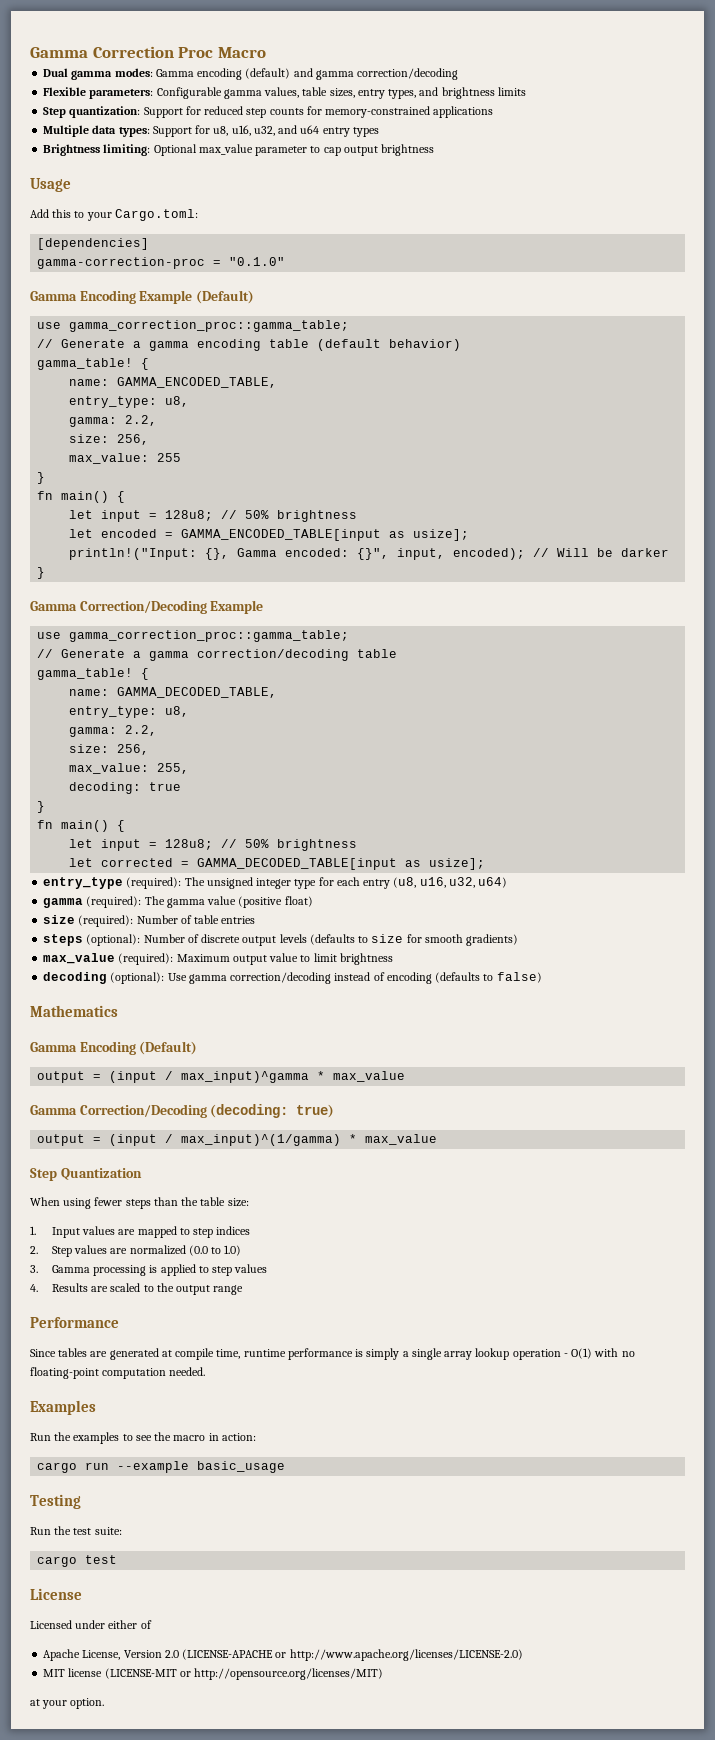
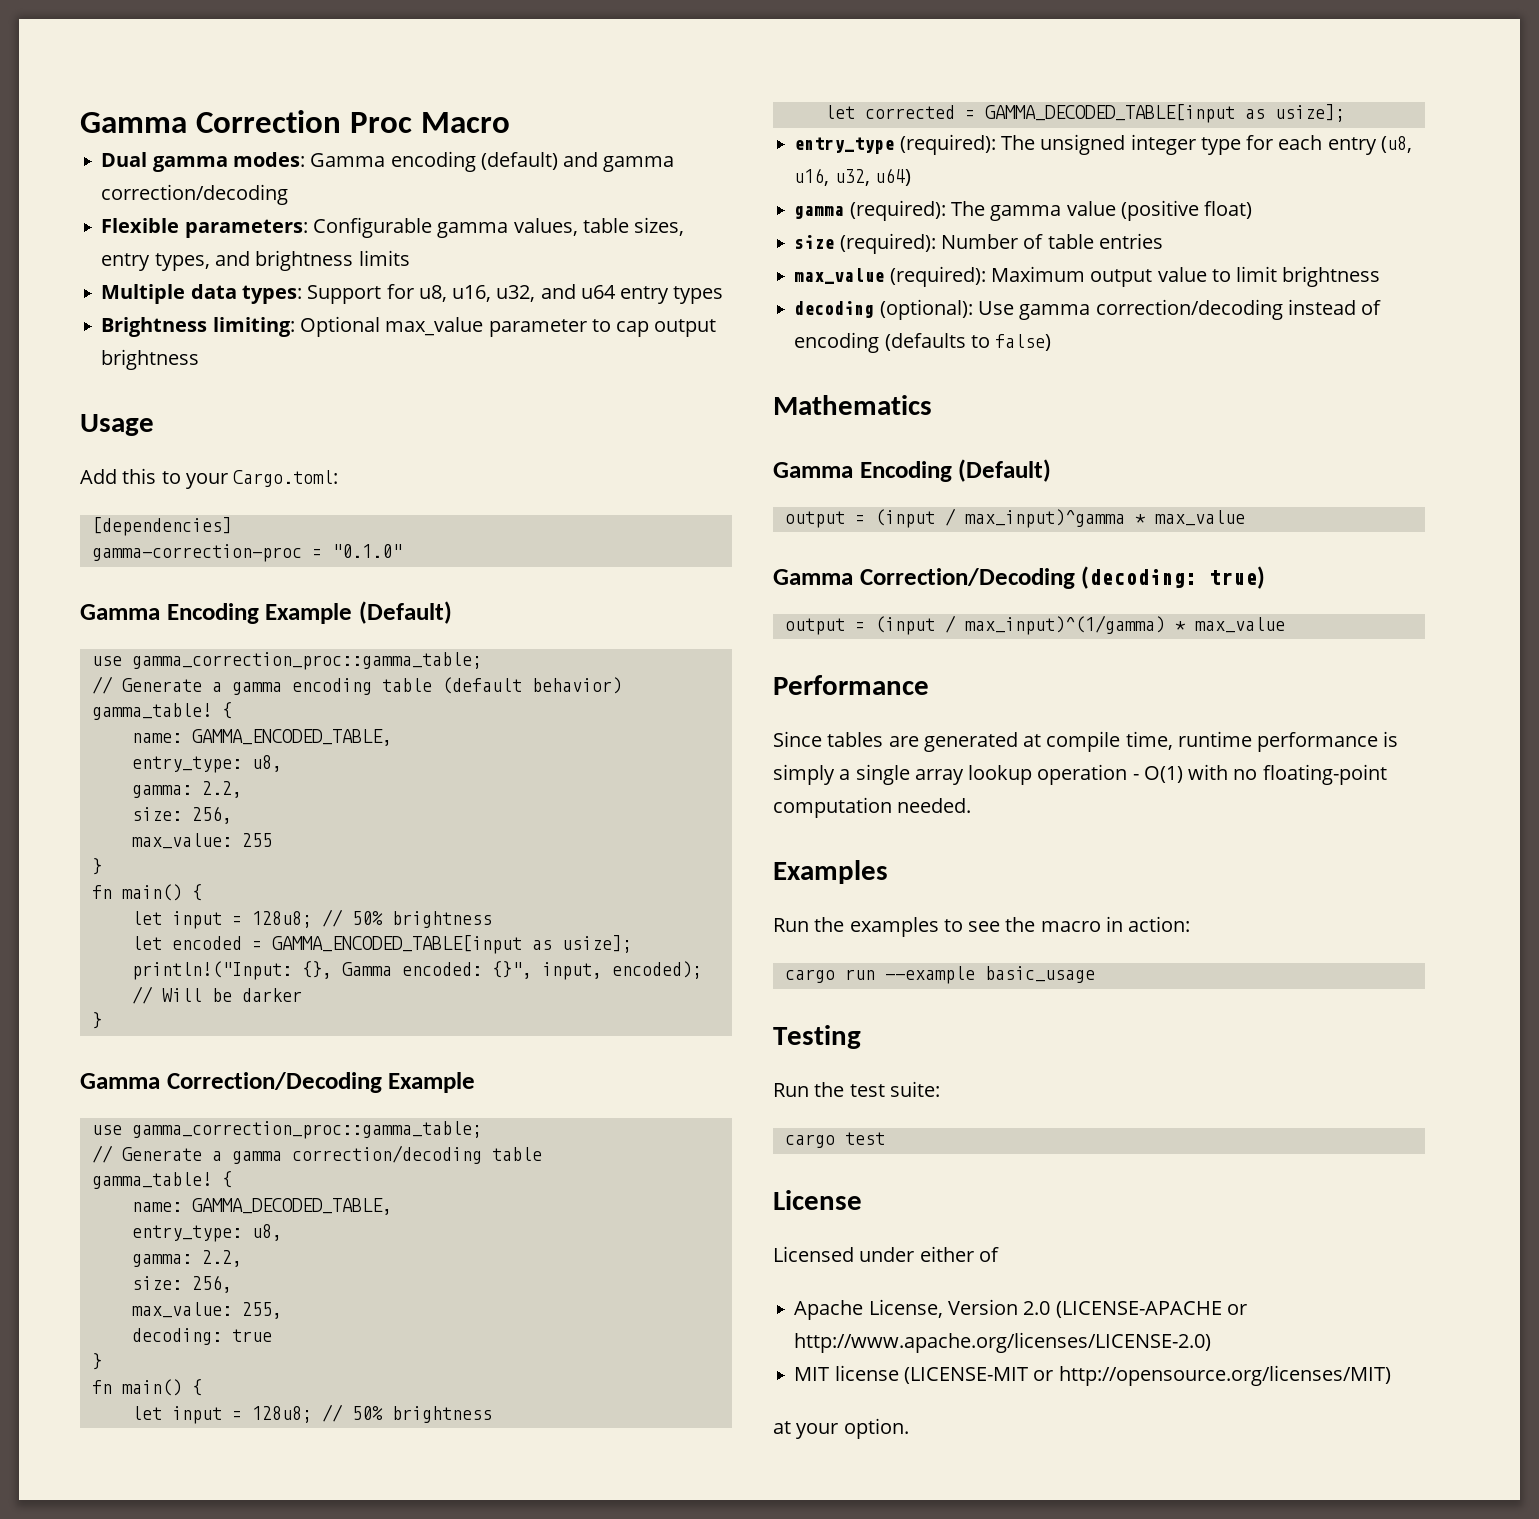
- Step quantization: Support for reduced step counts for memory-constrained applications
- steps (optional): Number of discrete output levels (defaults to size for smooth gradients)
- Step Quantization
- When using fewer steps than the table size:
- 1. Input values are mapped to step indices
- 2. Step values are normalized (0.0 to 1.0)
- 3. Gamma processing is applied to step values
- 4. Results are scaled to the output range

